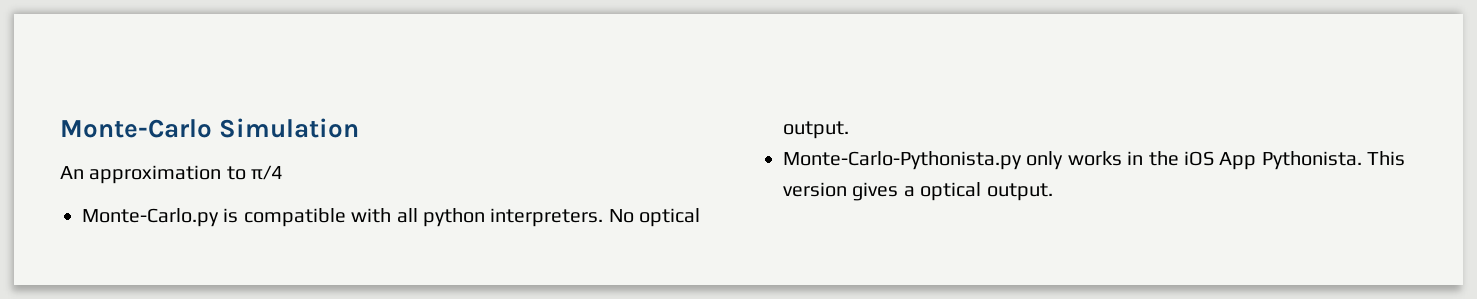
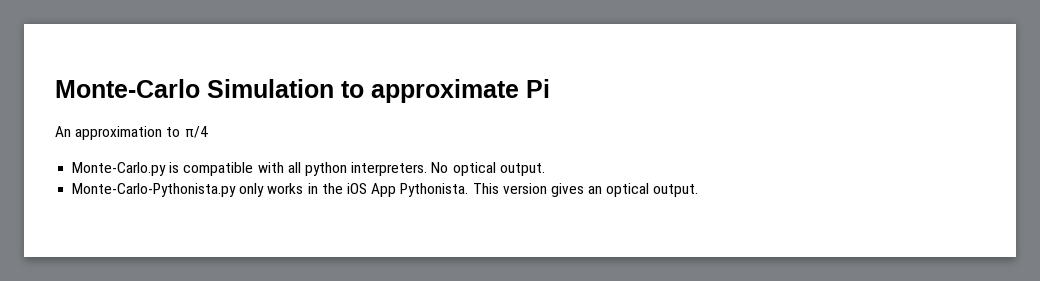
- Monte-Carlo Simulation
+ Monte-Carlo Simulation to approximate Pi
- This version gives a optical output.
+ This version gives an optical output.

